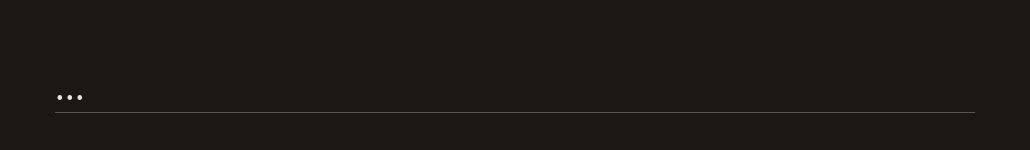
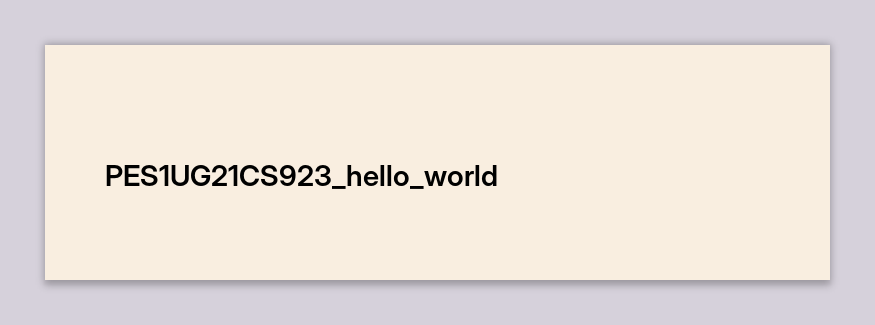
- ...
+ PES1UG21CS923_hello_world

